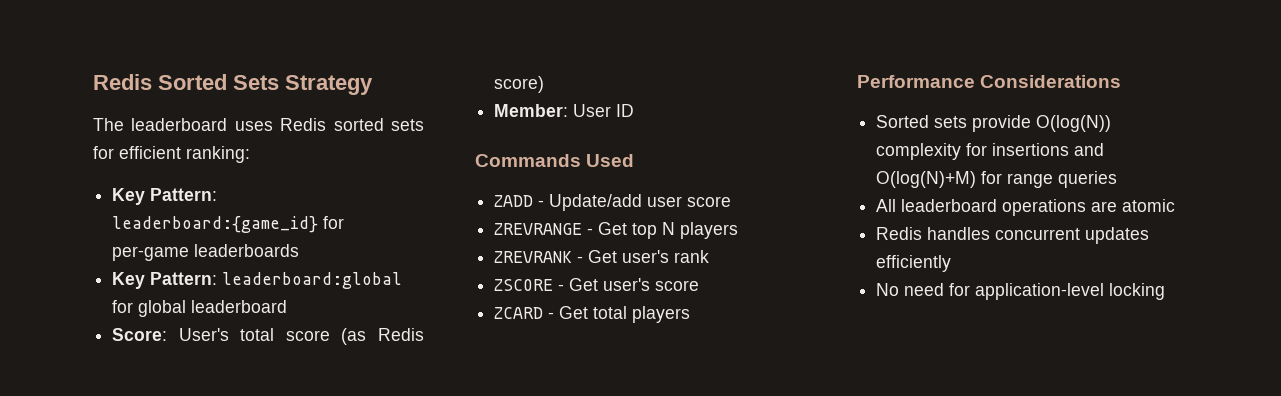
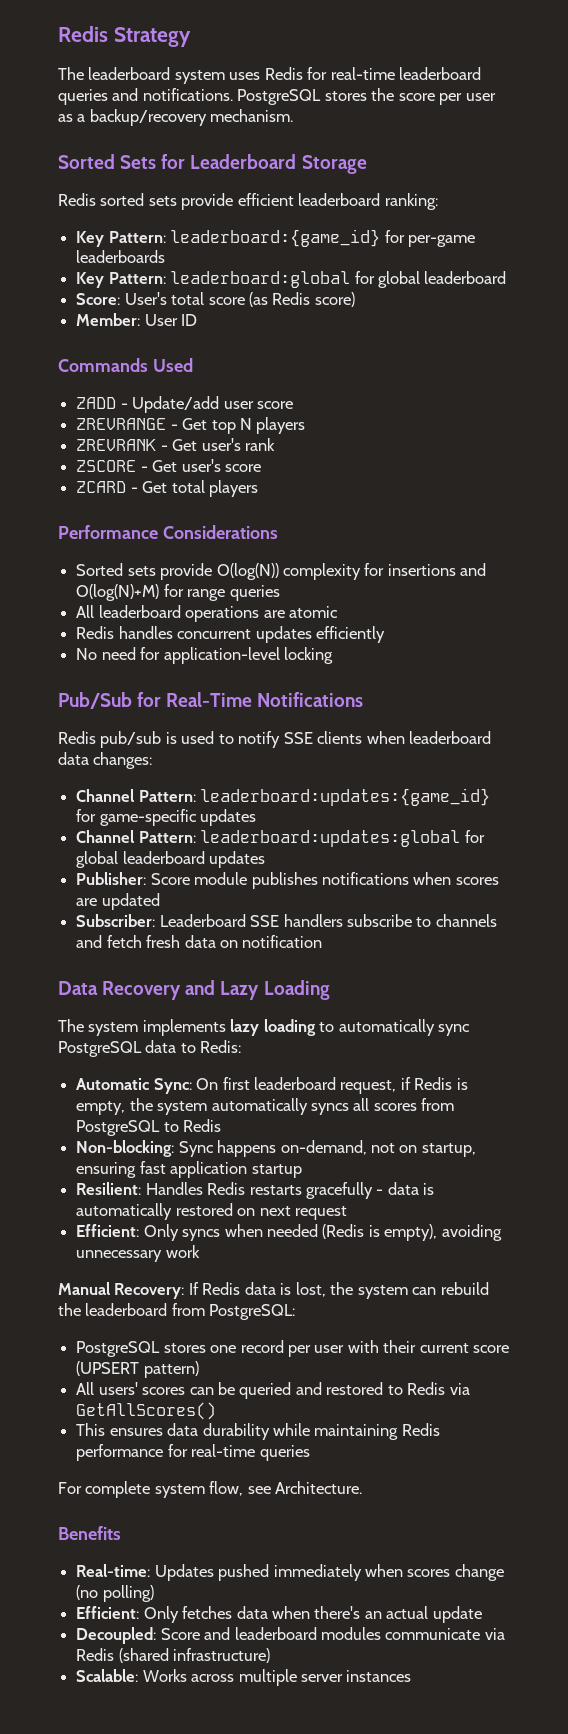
- Redis Sorted Sets Strategy
+ Redis Strategy
- The leaderboard uses Redis sorted sets for efficient ranking:
+ The leaderboard system uses Redis for real-time leaderboard queries and notifications. PostgreSQL stores the score per user as a backup/recovery mechanism.
+ Sorted Sets for Leaderboard Storage
+ Redis sorted sets provide efficient leaderboard ranking:
+ Pub/Sub for Real-Time Notifications
+ Redis pub/sub is used to notify SSE clients when leaderboard data changes:
+ Channel Pattern: leaderboard:updates:{game_id} for game-specific updates
+ Channel Pattern: leaderboard:updates:global for global leaderboard updates
+ Publisher: Score module publishes notifications when scores are updated
+ Subscriber: Leaderboard SSE handlers subscribe to channels and fetch fresh data on notification
+ Data Recovery and Lazy Loading
+ The system implements lazy loading to automatically sync PostgreSQL data to Redis:
+ Automatic Sync: On first leaderboard request, if Redis is empty, the system automatically syncs all scores from PostgreSQL to Redis
+ Non-blocking: Sync happens on-demand, not on startup, ensuring fast application startup
+ Resilient: Handles Redis restarts gracefully - data is automatically restored on next request
+ Efficient: Only syncs when needed (Redis is empty), avoiding unnecessary work
+ Manual Recovery: If Redis data is lost, the system can rebuild the leaderboard from PostgreSQL:
+ PostgreSQL stores one record per user with their current score (UPSERT pattern)
+ All users' scores can be queried and restored to Redis via GetAllScores()
+ This ensures data durability while maintaining Redis performance for real-time queries
+ For complete system flow, see Architecture.
+ Benefits
+ Real-time: Updates pushed immediately when scores change (no polling)
+ Efficient: Only fetches data when there's an actual update
+ Decoupled: Score and leaderboard modules communicate via Redis (shared infrastructure)
+ Scalable: Works across multiple server instances

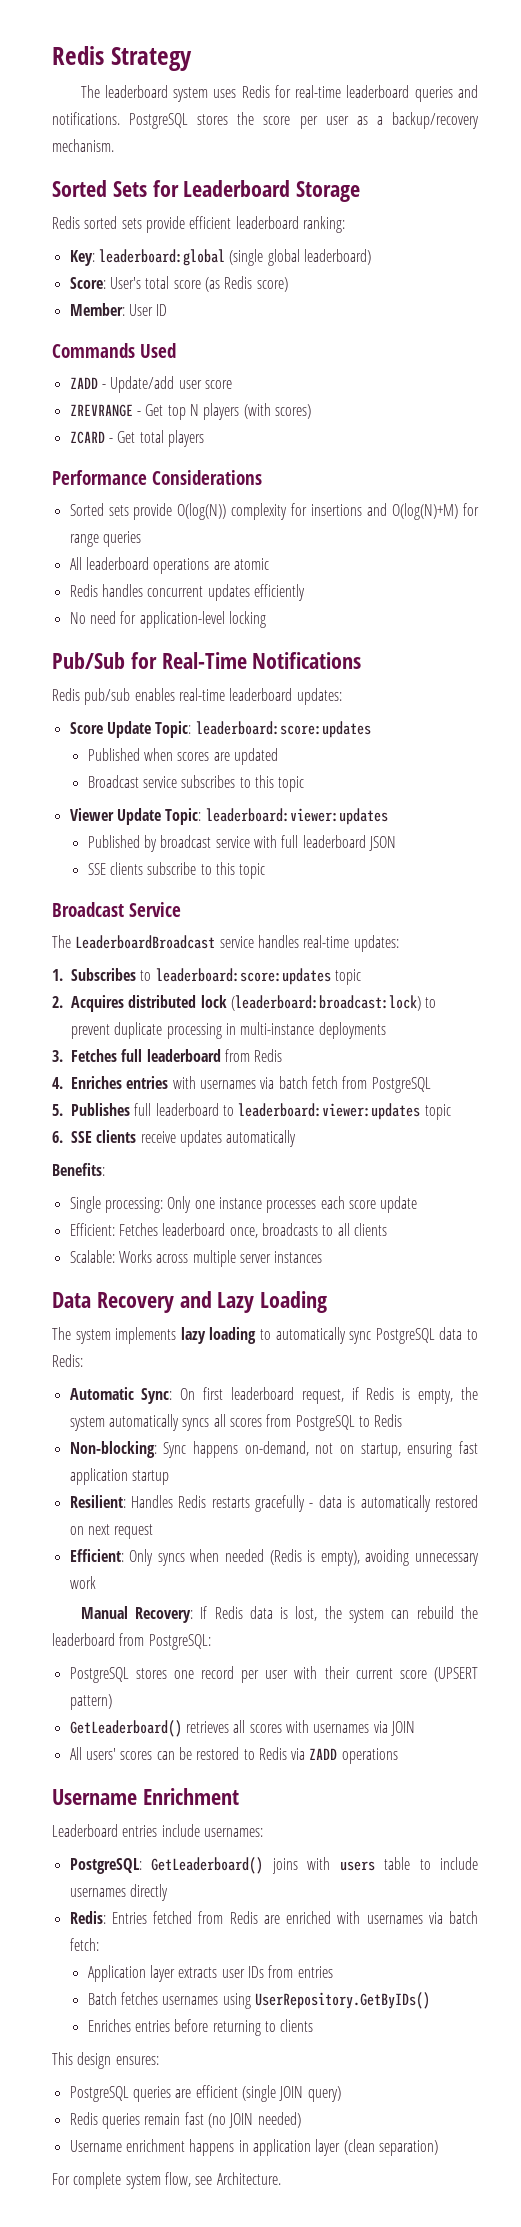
- Key Pattern: leaderboard:{game_id} for per-game leaderboards
- Key Pattern: leaderboard:global for global leaderboard
+ Key: leaderboard:global (single global leaderboard)
- ZREVRANGE - Get top N players
- ZREVRANK - Get user's rank
- ZSCORE - Get user's score
+ ZREVRANGE - Get top N players (with scores)
- Redis pub/sub is used to notify SSE clients when leaderboard data changes:
- Channel Pattern: leaderboard:updates:{game_id} for game-specific updates
- Channel Pattern: leaderboard:updates:global for global leaderboard updates
- Publisher: Score module publishes notifications when scores are updated
- Subscriber: Leaderboard SSE handlers subscribe to channels and fetch fresh data on notification
+ Redis pub/sub enables real-time leaderboard updates:
+ Score Update Topic: leaderboard:score:updates
+ Published when scores are updated
+ Broadcast service subscribes to this topic
+ Viewer Update Topic: leaderboard:viewer:updates
+ Published by broadcast service with full leaderboard JSON
+ SSE clients subscribe to this topic
+ Broadcast Service
+ The LeaderboardBroadcast service handles real-time updates:
+ 1. Subscribes to leaderboard:score:updates topic
+ 2. Acquires distributed lock (leaderboard:broadcast:lock) to prevent duplicate processing in multi-instance deployments
+ 3. Fetches full leaderboard from Redis
+ 4. Enriches entries with usernames via batch fetch from PostgreSQL
+ 5. Publishes full leaderboard to leaderboard:viewer:updates topic
+ 6. SSE clients receive updates automatically
+ Benefits:
+ Single processing: Only one instance processes each score update
+ Efficient: Fetches leaderboard once, broadcasts to all clients
+ Scalable: Works across multiple server instances
+ GetLeaderboard() retrieves all scores with usernames via JOIN
- All users' scores can be queried and restored to Redis via GetAllScores()
- This ensures data durability while maintaining Redis performance for real-time queries
+ All users' scores can be restored to Redis via ZADD operations
+ Username Enrichment
+ Leaderboard entries include usernames:
+ PostgreSQL: GetLeaderboard() joins with users table to include usernames directly
+ Redis: Entries fetched from Redis are enriched with usernames via batch fetch:
+ Application layer extracts user IDs from entries
+ Batch fetches usernames using UserRepository.GetByIDs()
+ Enriches entries before returning to clients
+ This design ensures:
+ PostgreSQL queries are efficient (single JOIN query)
+ Redis queries remain fast (no JOIN needed)
+ Username enrichment happens in application layer (clean separation)
- Benefits
- Real-time: Updates pushed immediately when scores change (no polling)
- Efficient: Only fetches data when there's an actual update
- Decoupled: Score and leaderboard modules communicate via Redis (shared infrastructure)
- Scalable: Works across multiple server instances

